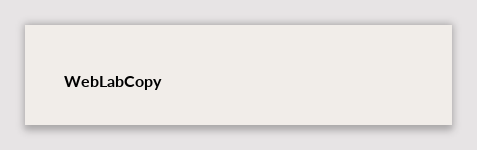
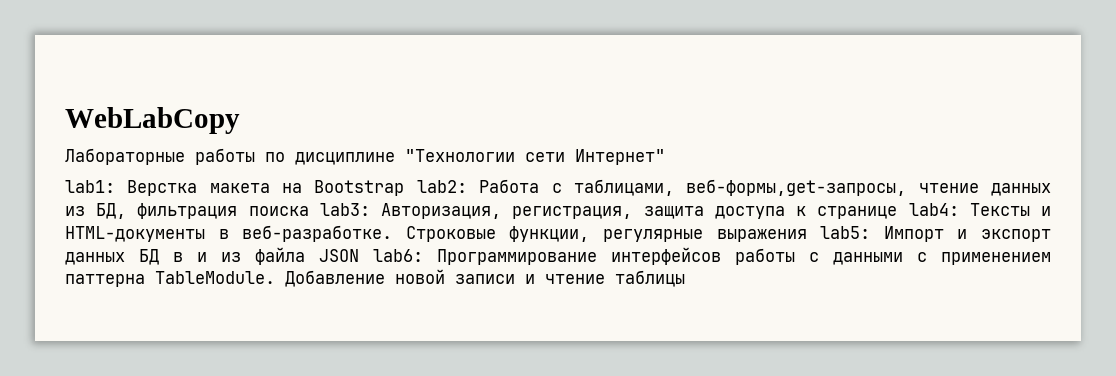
+ Лабораторные работы по дисциплине "Технологии сети Интернет"
+ lab1: Верстка макета на Bootstrap lab2: Работа с таблицами, веб-формы,get-запросы, чтение данных из БД, фильтрация поиска lab3: Авторизация, регистрация, защита доступа к странице lab4: Тексты и HTML-документы в веб-разработке. Строковые функции, регулярные выражения lab5: Импорт и экспорт данных БД в и из файла JSON lab6: Программирование интерфейсов работы с данными с применением паттерна TableModule. Добавление новой записи и чтение таблицы

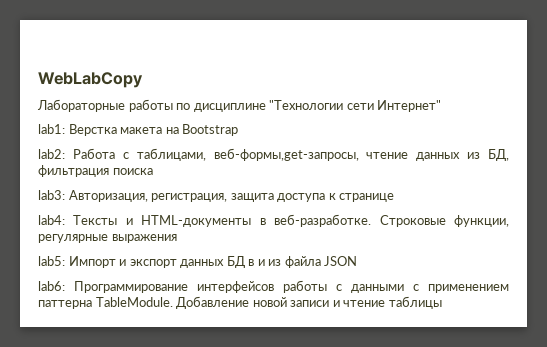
- lab1: Верстка макета на Bootstrap lab2: Работа с таблицами, веб-формы,get-запросы, чтение данных из БД, фильтрация поиска lab3: Авторизация, регистрация, защита доступа к странице lab4: Тексты и HTML-документы в веб-разработке.
+ lab1: Верстка макета на Bootstrap
+ lab2: Работа с таблицами, веб-формы,get-запросы, чтение данных из БД, фильтрация поиска
+ lab3: Авторизация, регистрация, защита доступа к странице
+ lab4: Тексты и HTML-документы в веб-разработке.
- Строковые функции, регулярные выражения lab5: Импорт и экспорт данных БД в и из файла JSON lab6: Программирование интерфейсов работы с данными с применением паттерна TableModule.
+ Строковые функции, регулярные выражения
+ lab5: Импорт и экспорт данных БД в и из файла JSON
+ lab6: Программирование интерфейсов работы с данными с применением паттерна TableModule.

